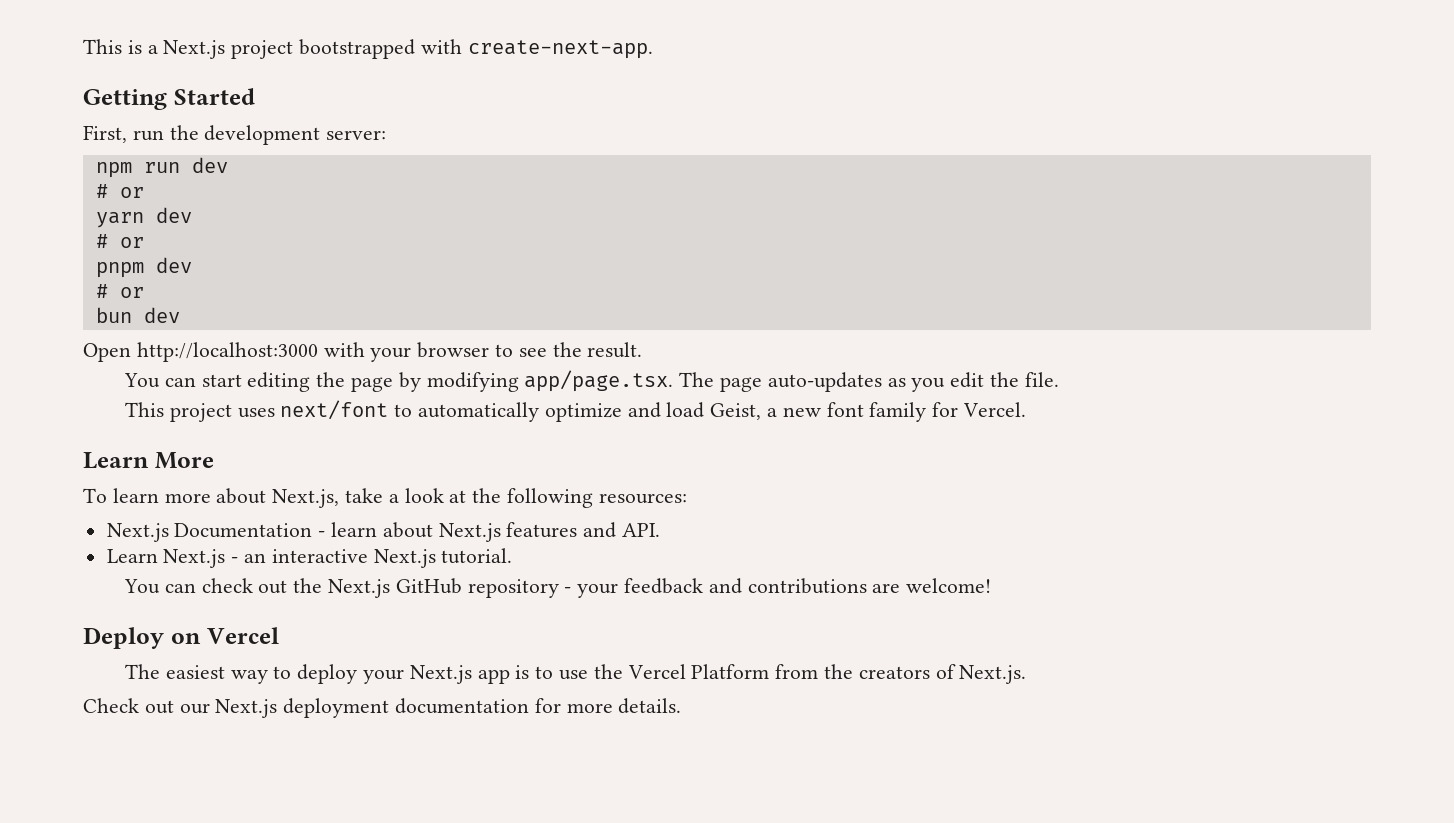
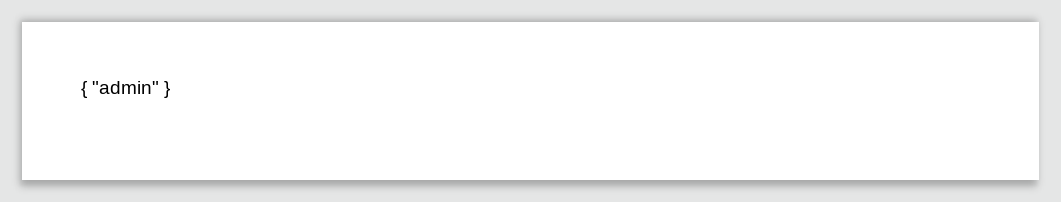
- This is a Next.js project bootstrapped with create-next-app.
- Getting Started
- First, run the development server:
- npm run dev
- # or
- yarn dev
- # or
- pnpm dev
- # or
- bun dev
- Open http://localhost:3000 with your browser to see the result.
- You can start editing the page by modifying app/page.tsx. The page auto-updates as you edit the file.
- This project uses next/font to automatically optimize and load Geist, a new font family for Vercel.
- Learn More
- To learn more about Next.js, take a look at the following resources:
- Next.js Documentation - learn about Next.js features and API.
- Learn Next.js - an interactive Next.js tutorial.
- You can check out the Next.js GitHub repository - your feedback and contributions are welcome!
- Deploy on Vercel
- The easiest way to deploy your Next.js app is to use the Vercel Platform from the creators of Next.js.
- Check out our Next.js deployment documentation for more details.
+ { "admin" }

